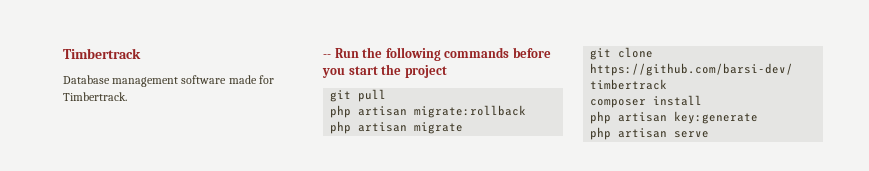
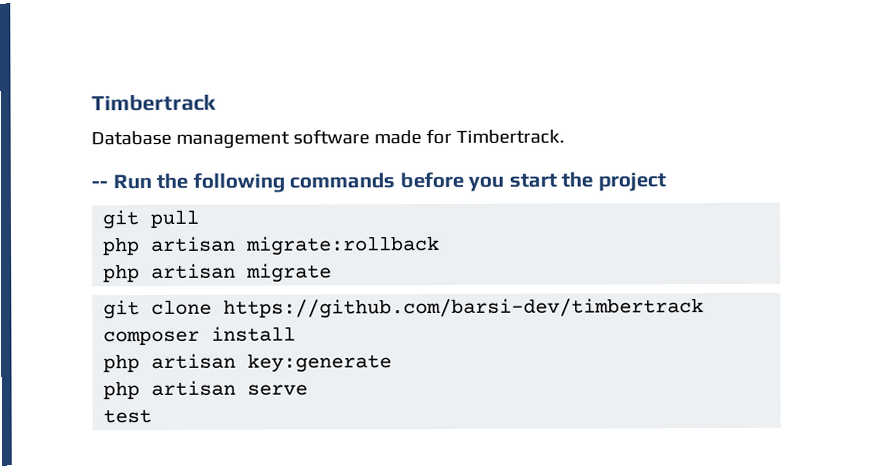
+ test

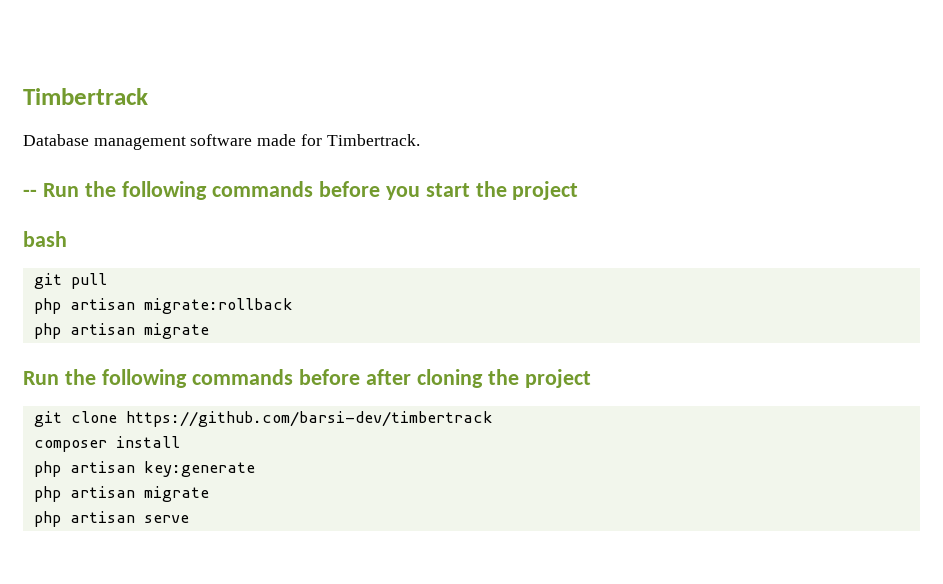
+ bash
+ Run the following commands before after cloning the project
  php artisan key:generate
+ php artisan migrate
- test

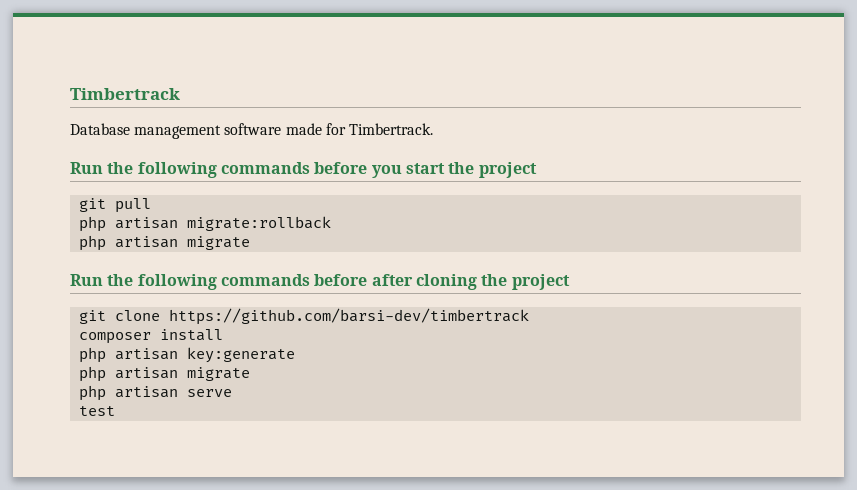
- -- Run the following commands before you start the project
+ Run the following commands before you start the project
- bash
+ test

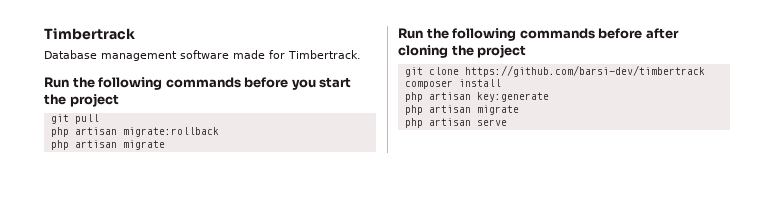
- test

